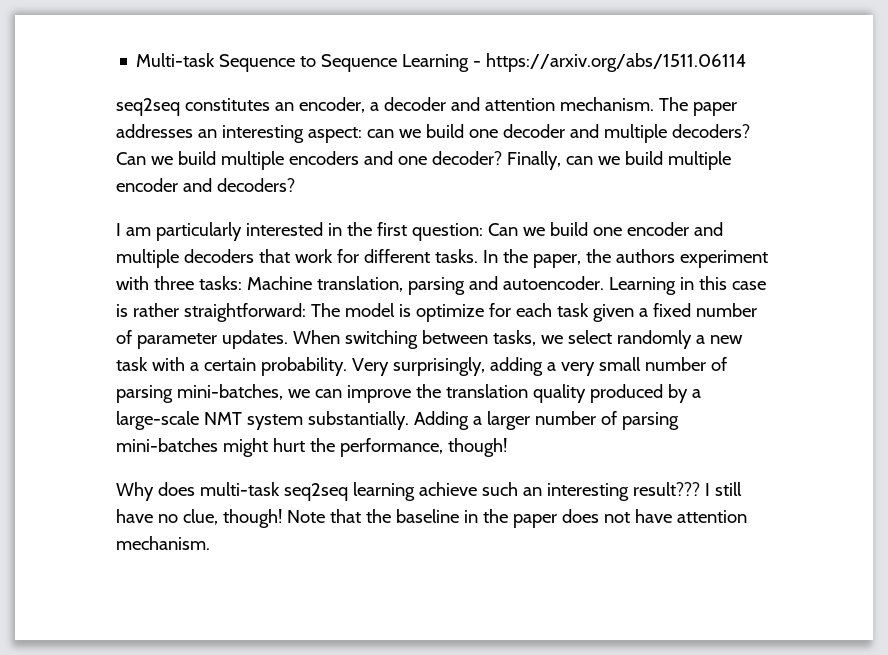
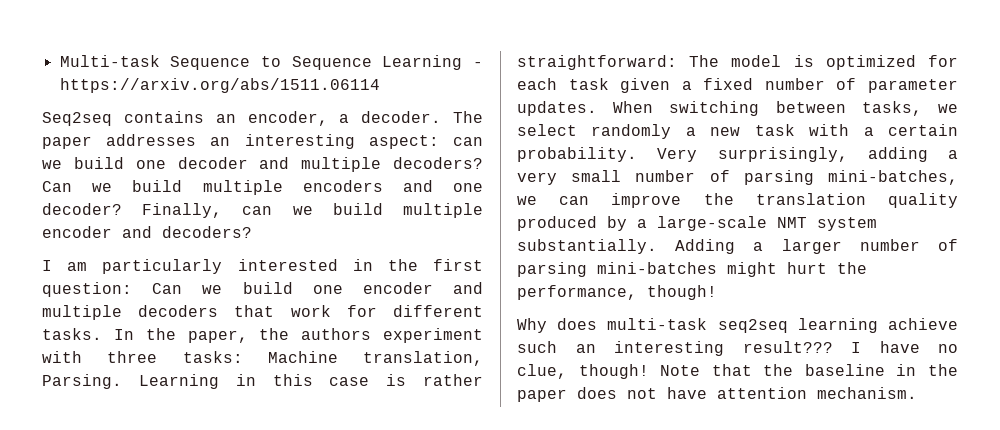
- seq2seq constitutes an encoder, a decoder and attention mechanism.
+ Seq2seq contains an encoder, a decoder.
- In the paper, the authors experiment with three tasks: Machine translation, parsing and autoencoder.
+ In the paper, the authors experiment with three tasks: Machine translation, Parsing.
- Learning in this case is rather straightforward: The model is optimize for each task given a fixed number of parameter updates.
+ Learning in this case is rather straightforward: The model is optimized for each task given a fixed number of parameter updates.
- I still have no clue, though!
+ I have no clue, though!

